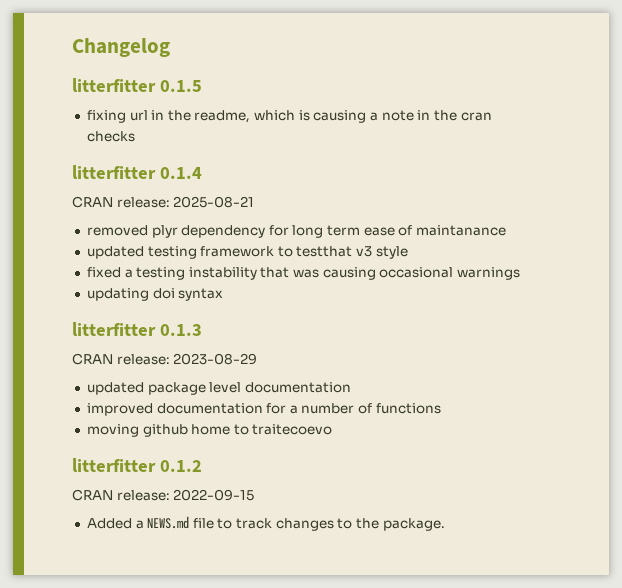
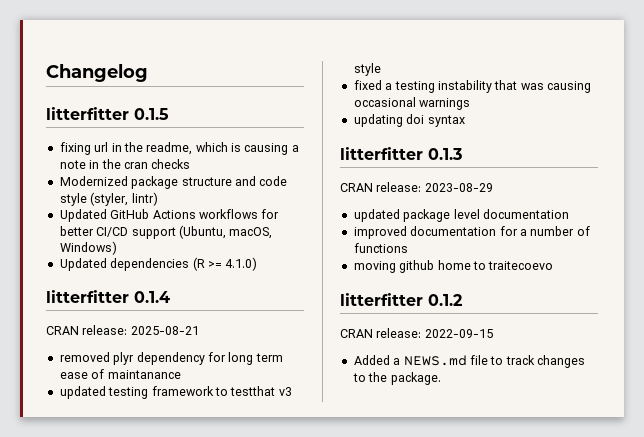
+ Modernized package structure and code style (styler, lintr)
+ Updated GitHub Actions workflows for better CI/CD support (Ubuntu, macOS, Windows)
+ Updated dependencies (R >= 4.1.0)

